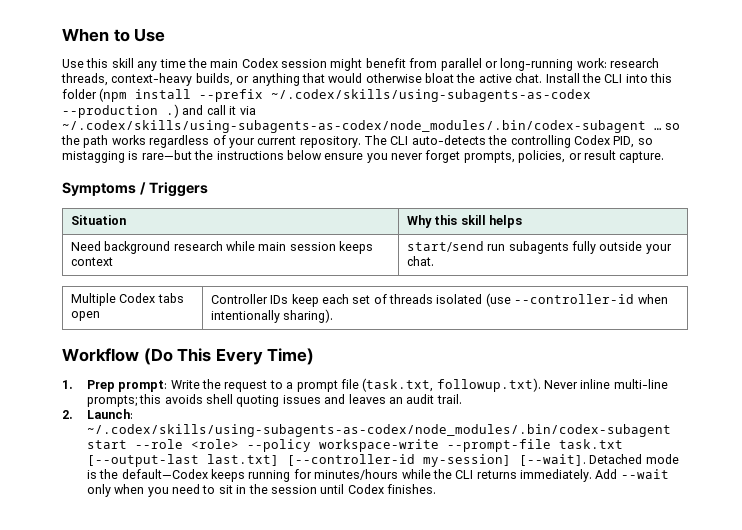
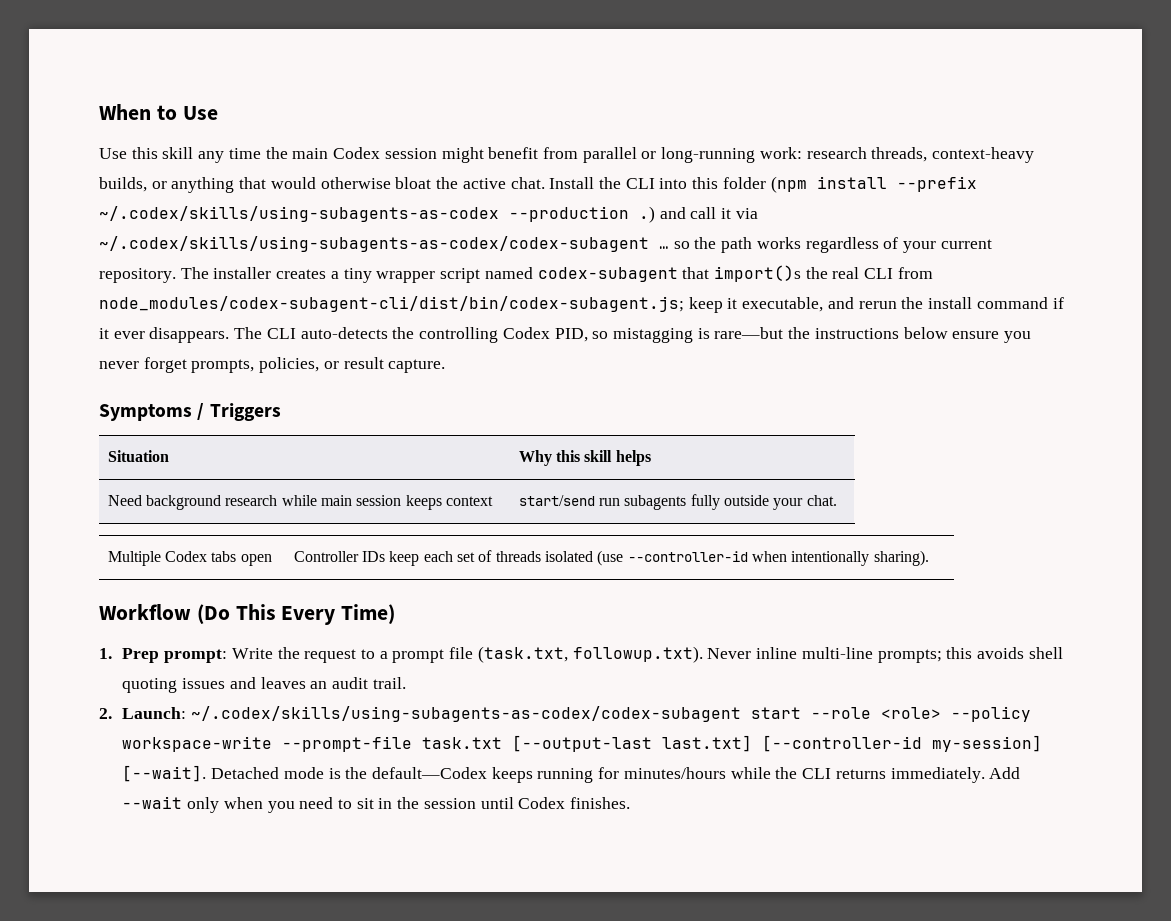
- Install the CLI into this folder (npm install --prefix ~/.codex/skills/using-subagents-as-codex --production .) and call it via ~/.codex/skills/using-subagents-as-codex/node_modules/.bin/codex-subagent … so the path works regardless of your current repository.
+ Install the CLI into this folder (npm install --prefix ~/.codex/skills/using-subagents-as-codex --production .) and call it via ~/.codex/skills/using-subagents-as-codex/codex-subagent … so the path works regardless of your current repository.
- The CLI auto-detects the controlling Codex PID, so mistagging is rare—but the instructions below ensure you never forget prompts, policies, or result capture.
+ The installer creates a tiny wrapper script named codex-subagent that import()s the real CLI from node_modules/codex-subagent-cli/dist/bin/codex-subagent.js; keep it executable, and rerun the install command if it ever disappears. The CLI auto-detects the controlling Codex PID, so mistagging is rare—but the instructions below ensure you never forget prompts, policies, or result capture.
- 2. Launch: ~/.codex/skills/using-subagents-as-codex/node_modules/.bin/codex-subagent start --role <role> --policy workspace-write --prompt-file task.txt [--output-last last.txt] [--controller-id my-session] [--wait].
+ 2. Launch: ~/.codex/skills/using-subagents-as-codex/codex-subagent start --role <role> --policy workspace-write --prompt-file task.txt [--output-last last.txt] [--controller-id my-session] [--wait].

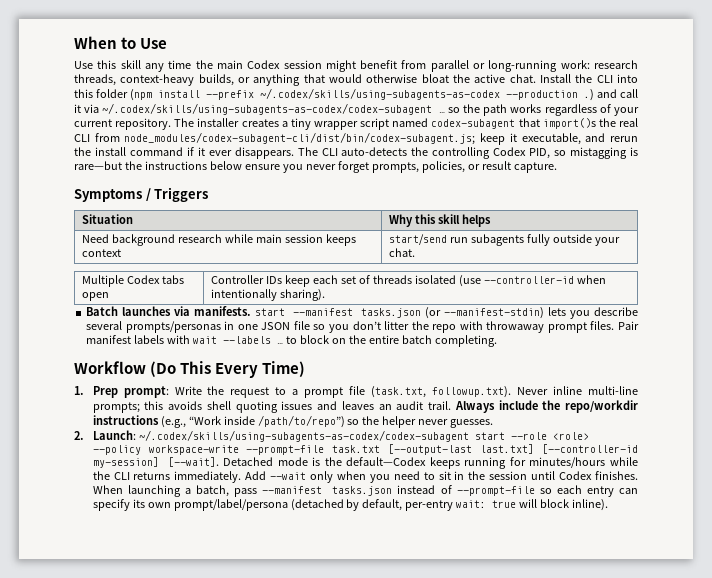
+ Batch launches via manifests. start --manifest tasks.json (or --manifest-stdin) lets you describe several prompts/personas in one JSON file so you don’t litter the repo with throwaway prompt files. Pair manifest labels with wait --labels … to block on the entire batch completing.
+ Always include the repo/workdir instructions (e.g., “Work inside /path/to/repo”) so the helper never guesses.
+ When launching a batch, pass --manifest tasks.json instead of --prompt-file so each entry can specify its own prompt/label/persona (detached by default, per-entry wait: true will block inline).

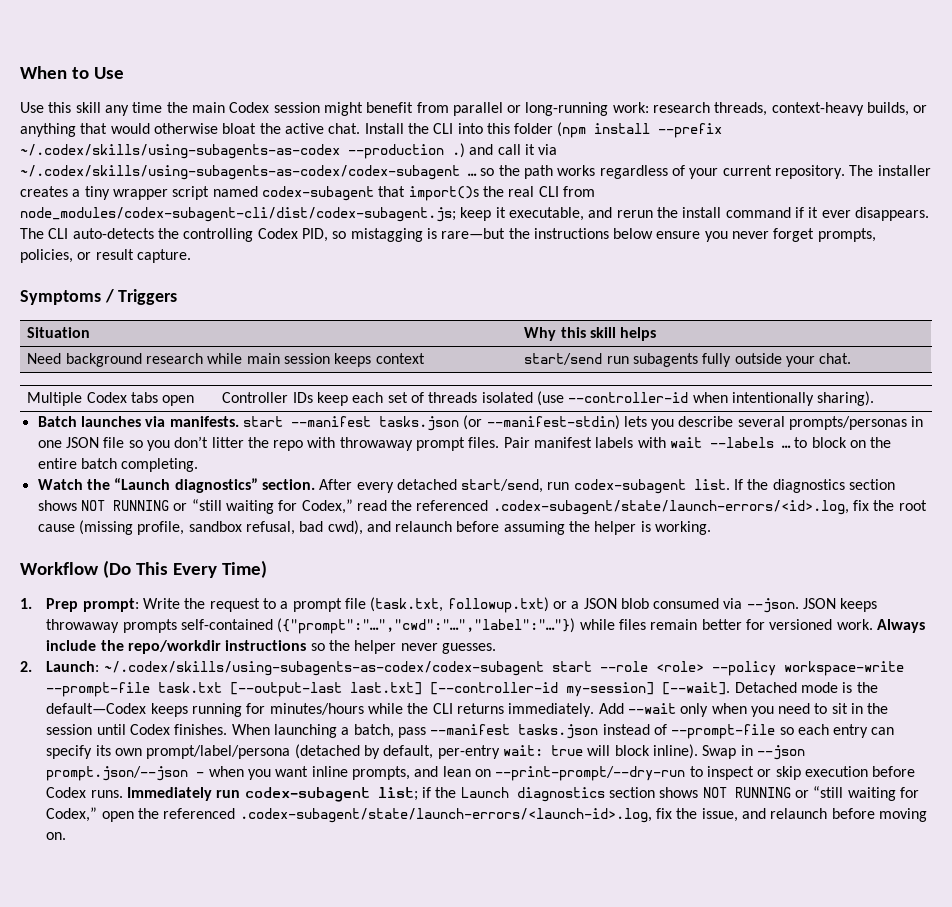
- The installer creates a tiny wrapper script named codex-subagent that import()s the real CLI from node_modules/codex-subagent-cli/dist/bin/codex-subagent.js; keep it executable, and rerun the install command if it ever disappears.
+ The installer creates a tiny wrapper script named codex-subagent that import()s the real CLI from node_modules/codex-subagent-cli/dist/codex-subagent.js; keep it executable, and rerun the install command if it ever disappears.
+ Watch the “Launch diagnostics” section. After every detached start/send, run codex-subagent list. If the diagnostics section shows NOT RUNNING or “still waiting for Codex,” read the referenced .codex-subagent/state/launch-errors/<id>.log, fix the root cause (missing profile, sandbox refusal, bad cwd), and relaunch before assuming the helper is working.
- 1. Prep prompt: Write the request to a prompt file (task.txt, followup.txt). Never inline multi-line prompts; this avoids shell quoting issues and leaves an audit trail.
+ 1. Prep prompt: Write the request to a prompt file (task.txt, followup.txt) or a JSON blob consumed via --json. JSON keeps throwaway prompts self-contained ({"prompt":"…","cwd":"…","label":"…"}) while files remain better for versioned work.
- Always include the repo/workdir instructions (e.g., “Work inside /path/to/repo”) so the helper never guesses.
+ Always include the repo/workdir instructions so the helper never guesses.
+ Swap in --json prompt.json/--json - when you want inline prompts, and lean on --print-prompt/--dry-run to inspect or skip execution before Codex runs. Immediately run codex-subagent list; if the Launch diagnostics section shows NOT RUNNING or “still waiting for Codex,” open the referenced .codex-subagent/state/launch-errors/<launch-id>.log, fix the issue, and relaunch before moving on.

